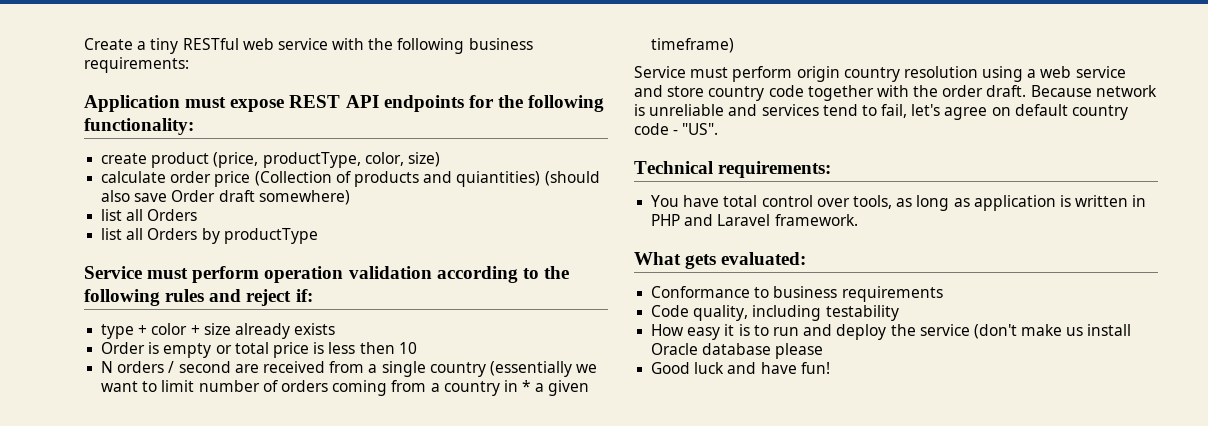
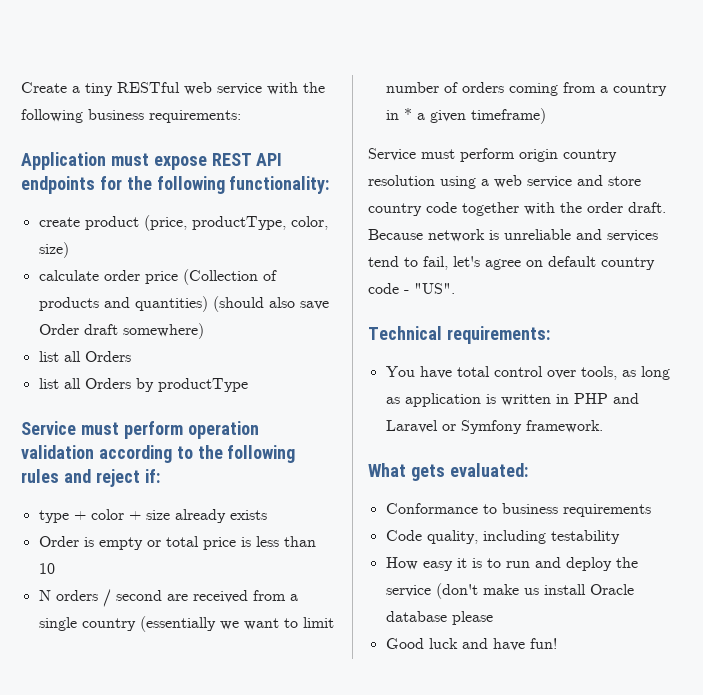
- calculate order price (Collection of products and quiantities) (should also save Order draft somewhere)
+ calculate order price (Collection of products and quantities) (should also save Order draft somewhere)
- Order is empty or total price is less then 10
+ Order is empty or total price is less than 10
- You have total control over tools, as long as application is written in PHP and Laravel framework.
+ You have total control over tools, as long as application is written in PHP and Laravel or Symfony framework.

